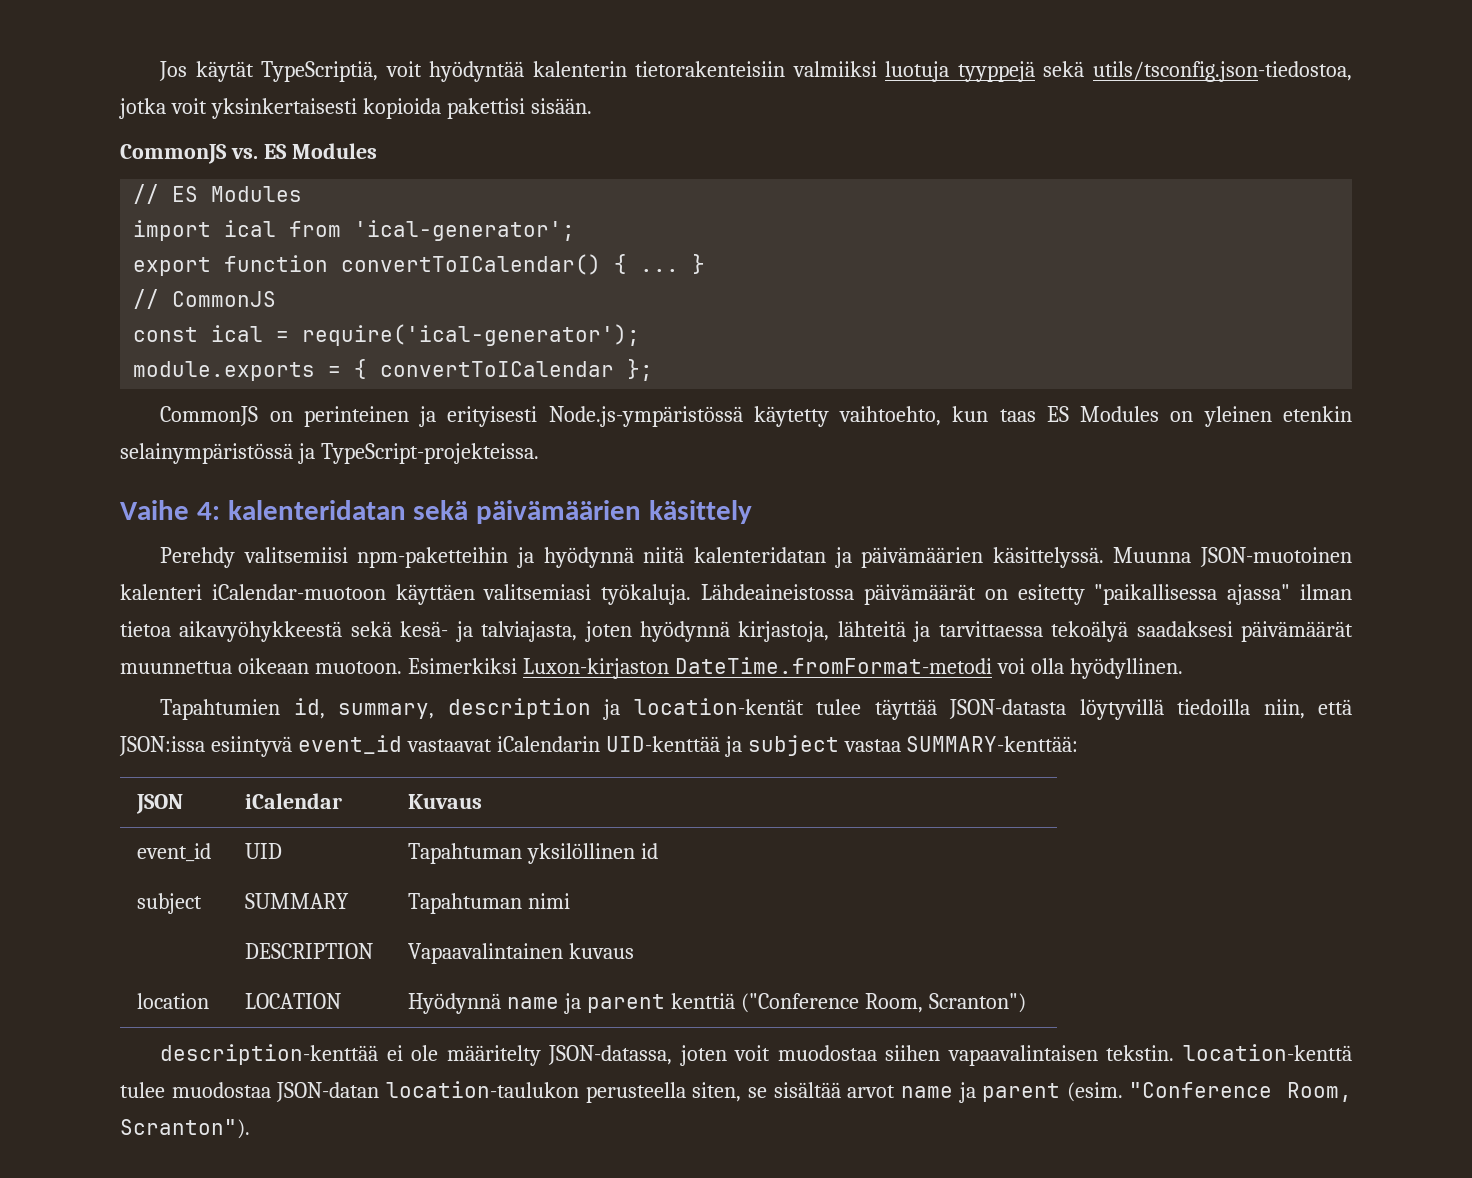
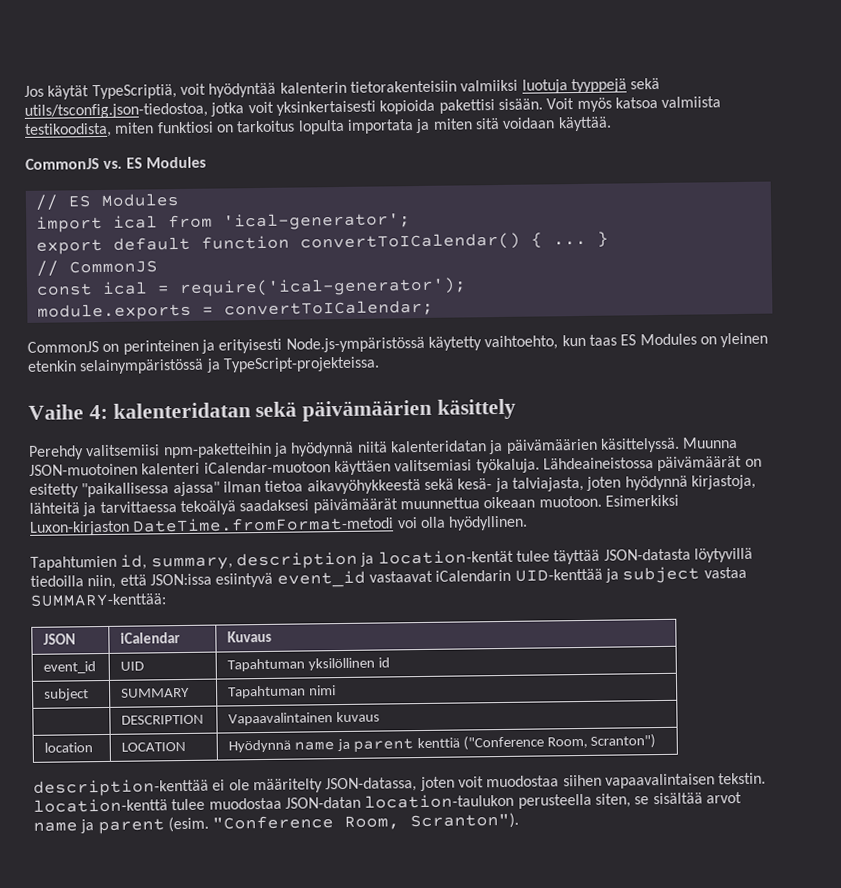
+ Voit myös katsoa valmiista testikoodista, miten funktiosi on tarkoitus lopulta importata ja miten sitä voidaan käyttää.
- export function convertToICalendar() { ...
+ export default function convertToICalendar() { ...
- module.exports = { convertToICalendar };
+ module.exports = convertToICalendar;

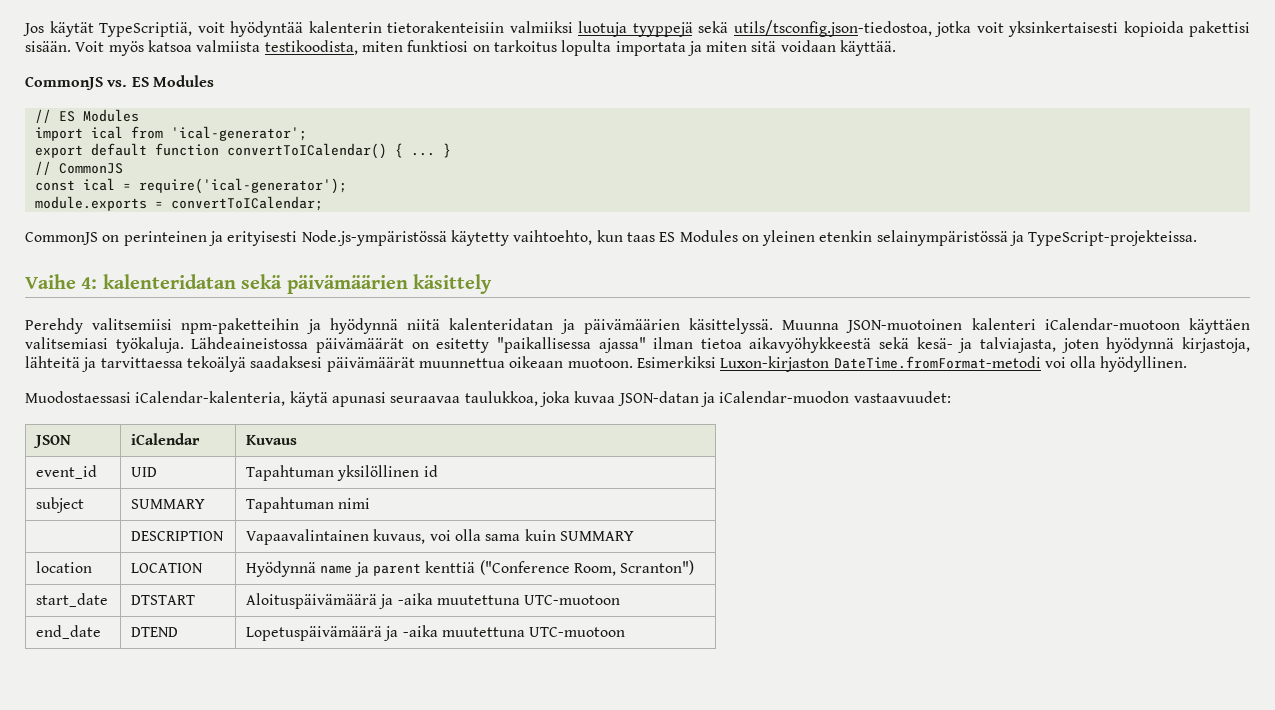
- Tapahtumien id, summary, description ja location-kentät tulee täyttää JSON-datasta löytyvillä tiedoilla niin, että JSON:issa esiintyvä event_id vastaavat iCalendarin UID-kenttää ja subject vastaa SUMMARY-kenttää:
+ Muodostaessasi iCalendar-kalenteria, käytä apunasi seuraavaa taulukkoa, joka kuvaa JSON-datan ja iCalendar-muodon vastaavuudet:
- | DESCRIPTION | Vapaavalintainen kuvaus
+ | DESCRIPTION | Vapaavalintainen kuvaus, voi olla sama kuin SUMMARY
- description-kenttää ei ole määritelty JSON-datassa, joten voit muodostaa siihen vapaavalintaisen tekstin. location-kenttä tulee muodostaa JSON-datan location-taulukon perusteella siten, se sisältää arvot name ja parent (esim. "Conference Room, Scranton").
+ start_date | DTSTART | Aloituspäivämäärä ja -aika muutettuna UTC-muotoon
+ end_date | DTEND | Lopetuspäivämäärä ja -aika muutettuna UTC-muotoon

